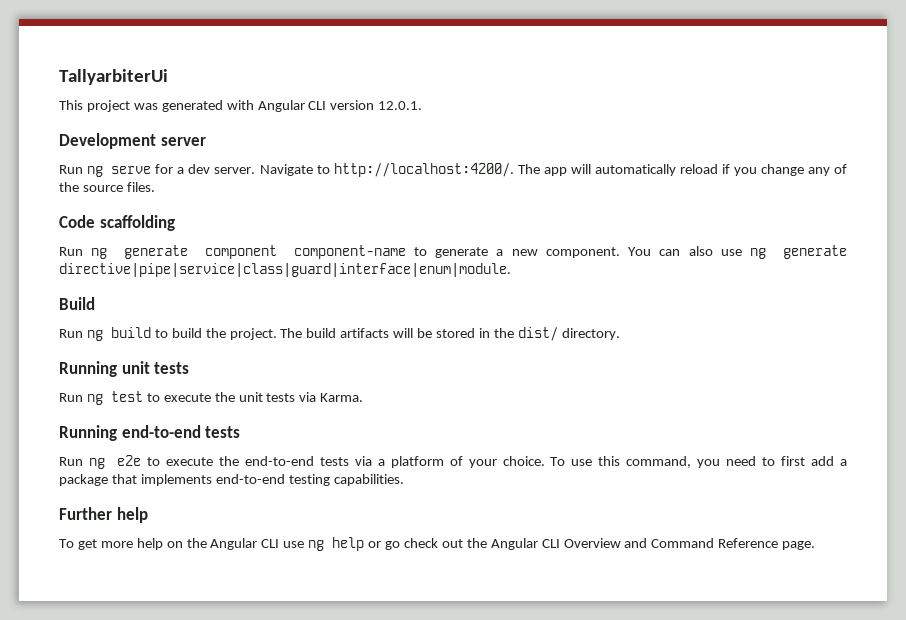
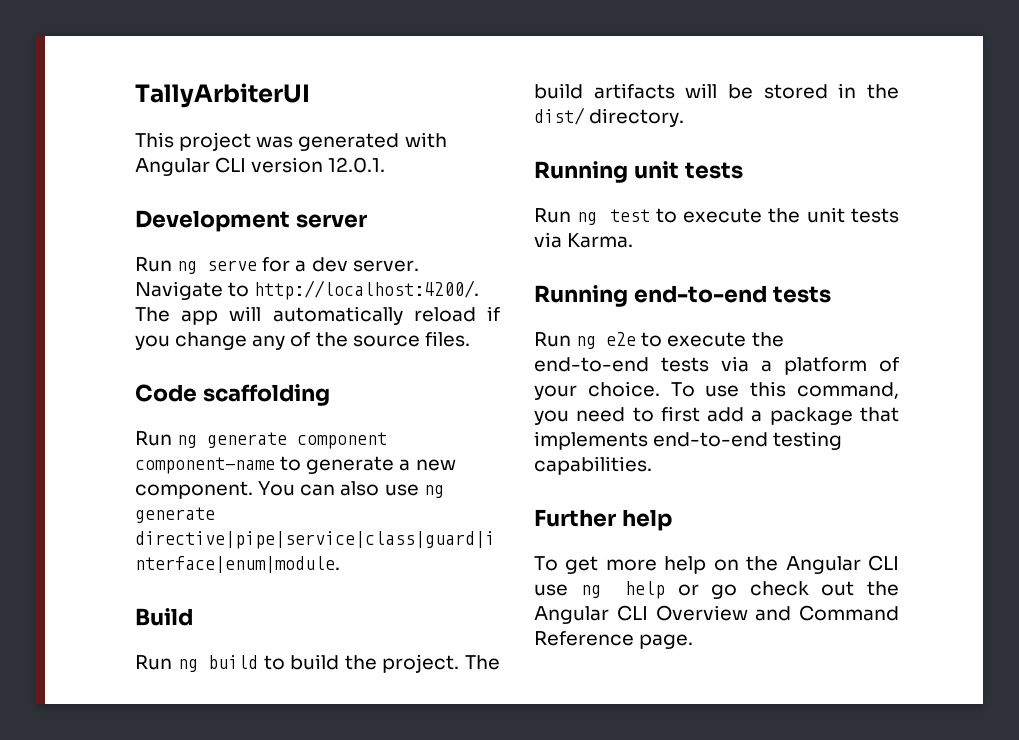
- TallyarbiterUi
+ TallyArbiterUI

